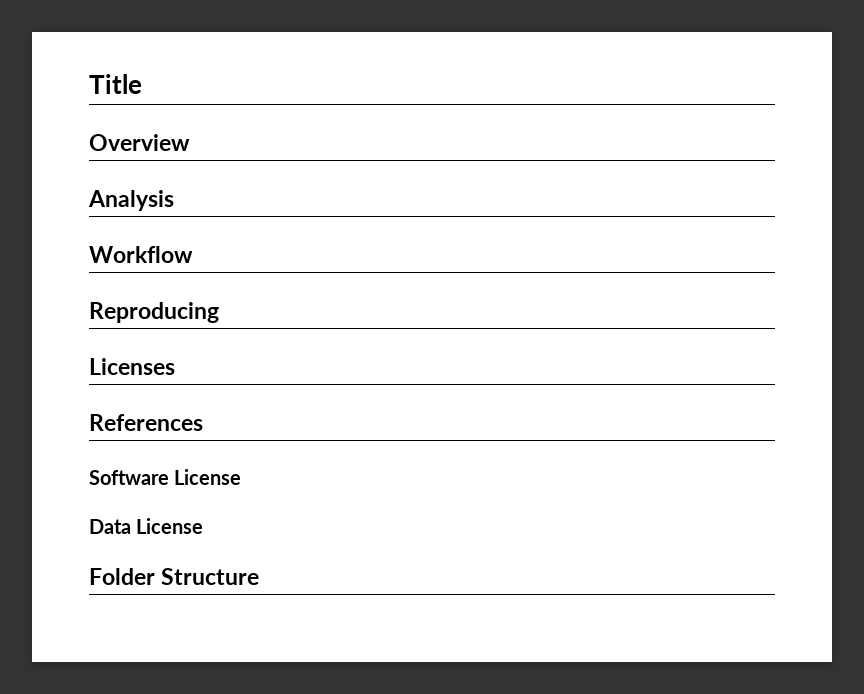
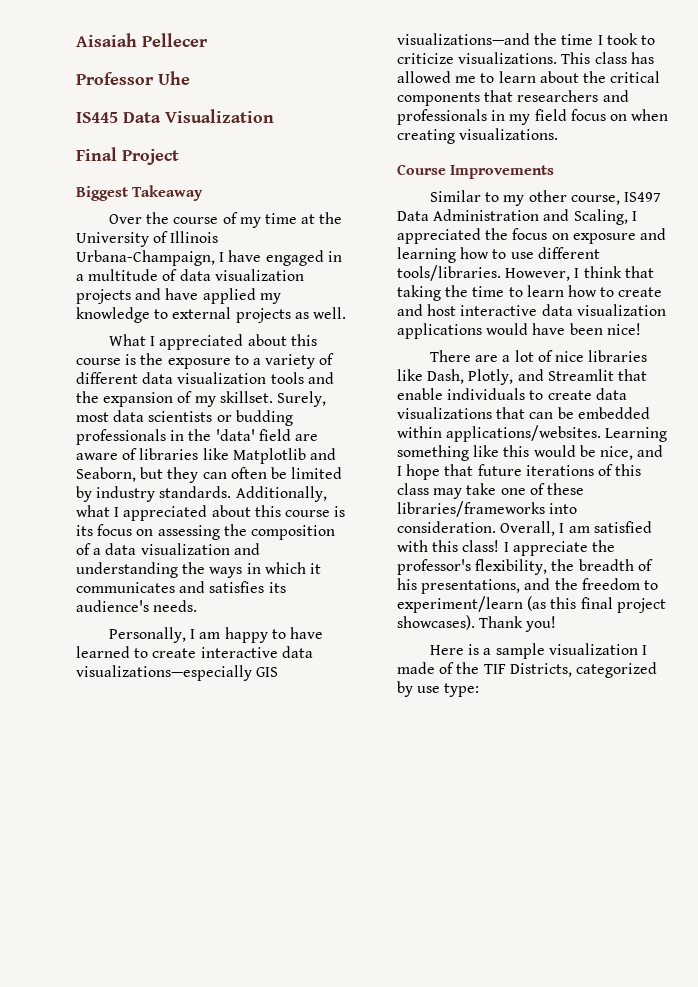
- Title
- Overview
- Analysis
- Workflow
- Reproducing
- Licenses
- References
- Software License
- Data License
- Folder Structure
+ Aisaiah Pellecer
+ Professor Uhe
+ IS445 Data Visualization
+ Final Project
+ Biggest Takeaway
+ Over the course of my time at the University of Illinois Urbana-Champaign, I have engaged in a multitude of data visualization projects and have applied my knowledge to external projects as well.
+ What I appreciated about this course is the exposure to a variety of different data visualization tools and the expansion of my skillset. Surely, most data scientists or budding professionals in the 'data' field are aware of libraries like Matplotlib and Seaborn, but they can often be limited by industry standards. Additionally, what I appreciated about this course is its focus on assessing the composition of a data visualization and understanding the ways in which it communicates and satisfies its audience's needs.
+ Personally, I am happy to have learned to create interactive data visualizations—especially GIS visualizations—and the time I took to criticize visualizations. This class has allowed me to learn about the critical components that researchers and professionals in my field focus on when creating visualizations.
+ Course Improvements
+ Similar to my other course, IS497 Data Administration and Scaling, I appreciated the focus on exposure and learning how to use different tools/libraries. However, I think that taking the time to learn how to create and host interactive data visualization applications would have been nice!
+ There are a lot of nice libraries like Dash, Plotly, and Streamlit that enable individuals to create data visualizations that can be embedded within applications/websites. Learning something like this would be nice, and I hope that future iterations of this class may take one of these libraries/frameworks into consideration. Overall, I am satisfied with this class! I appreciate the professor's flexibility, the breadth of his presentations, and the freedom to experiment/learn (as this final project showcases). Thank you!
+ Here is a sample visualization I made of the TIF Districts, categorized by use type:

